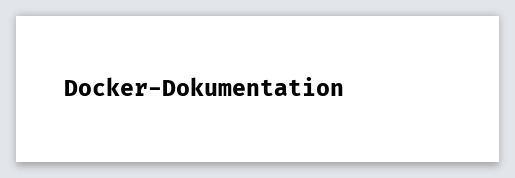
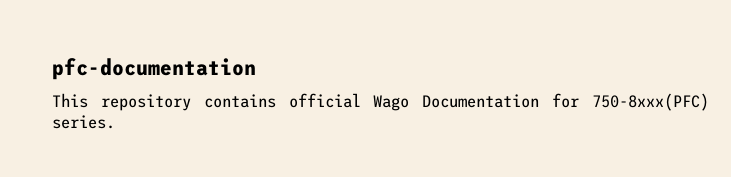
- Docker-Dokumentation
+ pfc-documentation
+ This repository contains official Wago Documentation for 750-8xxx(PFC) series.

